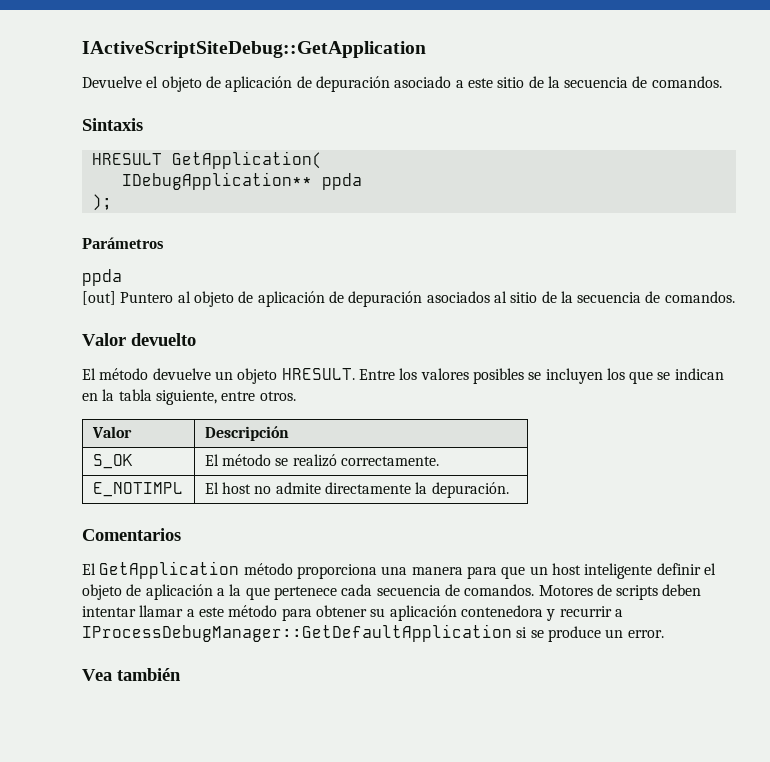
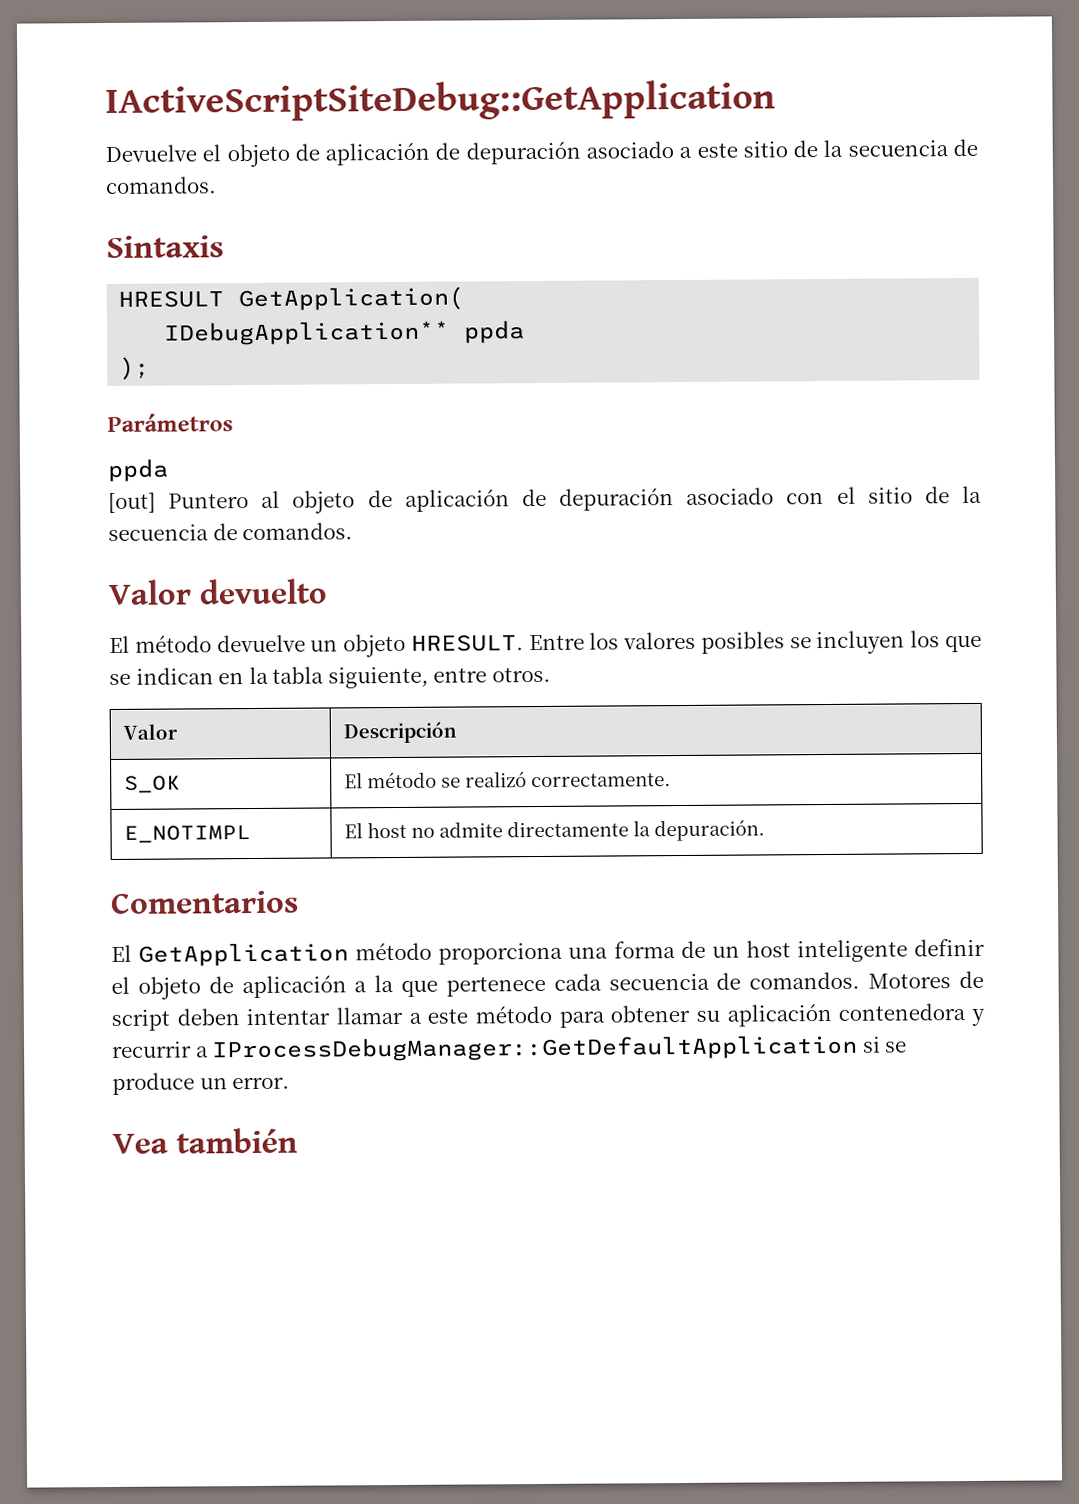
- [out] Puntero al objeto de aplicación de depuración asociados al sitio de la secuencia de comandos.
+ [out] Puntero al objeto de aplicación de depuración asociado con el sitio de la secuencia de comandos.
- El GetApplication método proporciona una manera para que un host inteligente definir el objeto de aplicación a la que pertenece cada secuencia de comandos.
+ El GetApplication método proporciona una forma de un host inteligente definir el objeto de aplicación a la que pertenece cada secuencia de comandos.
- Motores de scripts deben intentar llamar a este método para obtener su aplicación contenedora y recurrir a IProcessDebugManager::GetDefaultApplication si se produce un error.
+ Motores de script deben intentar llamar a este método para obtener su aplicación contenedora y recurrir a IProcessDebugManager::GetDefaultApplication si se produce un error.

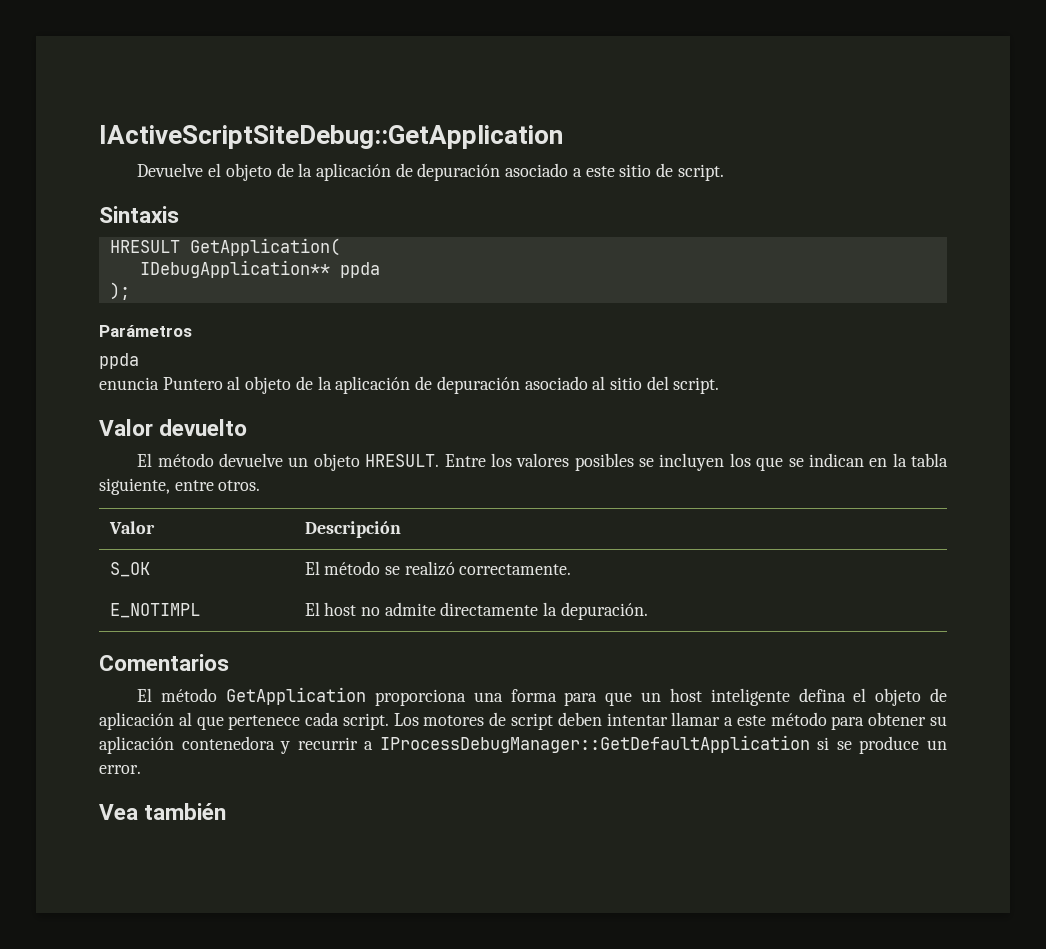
- Devuelve el objeto de aplicación de depuración asociado a este sitio de la secuencia de comandos.
+ Devuelve el objeto de la aplicación de depuración asociado a este sitio de script.
- [out] Puntero al objeto de aplicación de depuración asociado con el sitio de la secuencia de comandos.
+ enuncia Puntero al objeto de la aplicación de depuración asociado al sitio del script.
- El GetApplication método proporciona una forma de un host inteligente definir el objeto de aplicación a la que pertenece cada secuencia de comandos. Motores de script deben intentar llamar a este método para obtener su aplicación contenedora y recurrir a IProcessDebugManager::GetDefaultApplication si se produce un error.
+ El método GetApplication proporciona una forma para que un host inteligente defina el objeto de aplicación al que pertenece cada script. Los motores de script deben intentar llamar a este método para obtener su aplicación contenedora y recurrir a IProcessDebugManager::GetDefaultApplication si se produce un error.

